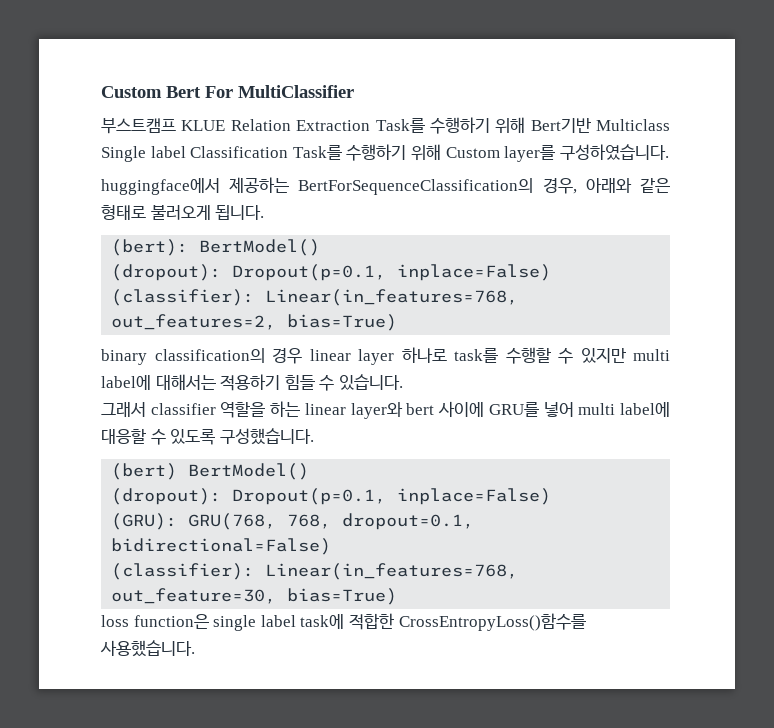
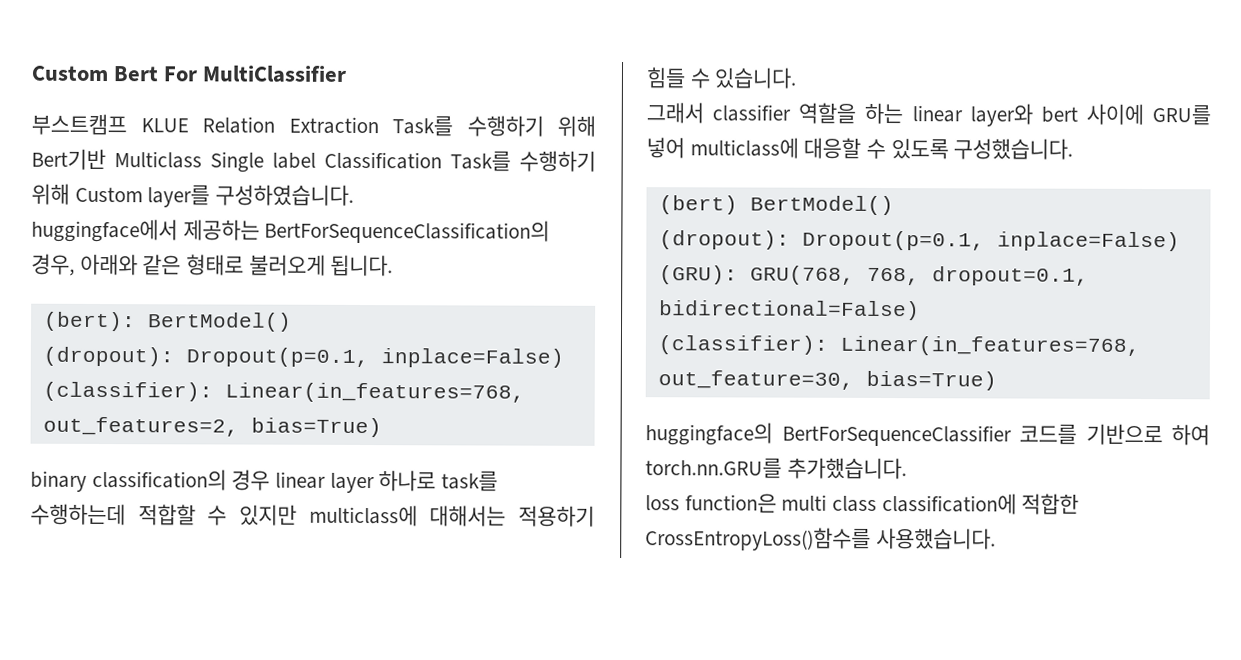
- binary classification의 경우 linear layer 하나로 task를 수행할 수 있지만 multi label에 대해서는 적용하기 힘들 수 있습니다.
+ binary classification의 경우 linear layer 하나로 task를 수행하는데 적합할 수 있지만 multiclass에 대해서는 적용하기 힘들 수 있습니다.
- 그래서 classifier 역할을 하는 linear layer와 bert 사이에 GRU를 넣어 multi label에 대응할 수 있도록 구성했습니다.
+ 그래서 classifier 역할을 하는 linear layer와 bert 사이에 GRU를 넣어 multiclass에 대응할 수 있도록 구성했습니다.
+ huggingface의 BertForSequenceClassifier 코드를 기반으로 하여 torch.nn.GRU를 추가했습니다.
- loss function은 single label task에 적합한 CrossEntropyLoss()함수를 사용했습니다.
+ loss function은 multi class classification에 적합한 CrossEntropyLoss()함수를 사용했습니다.

